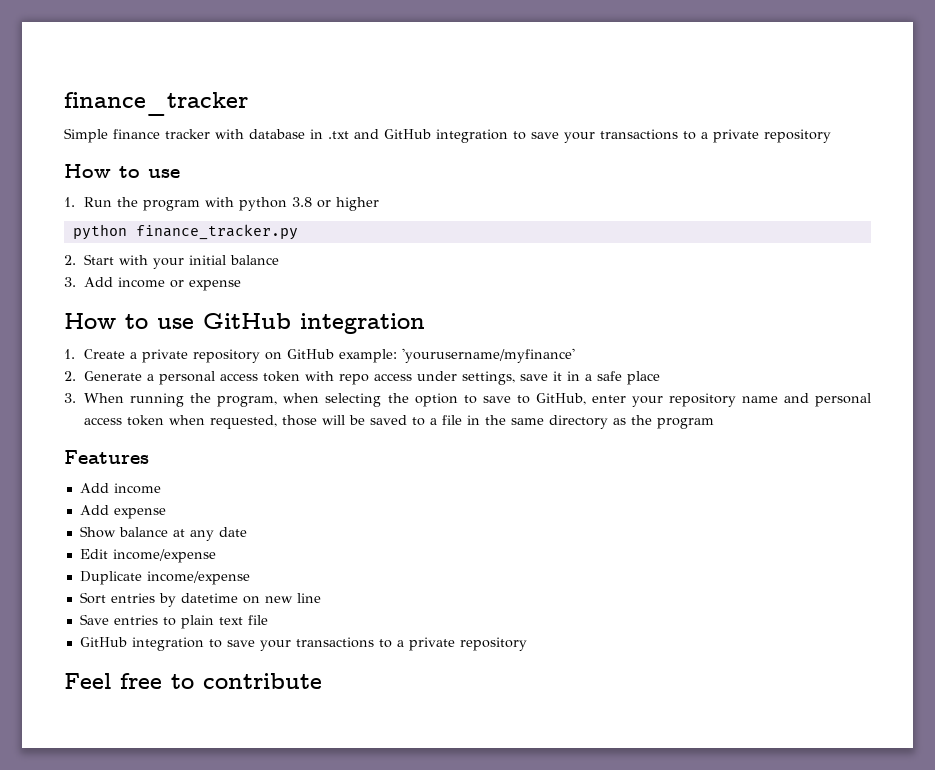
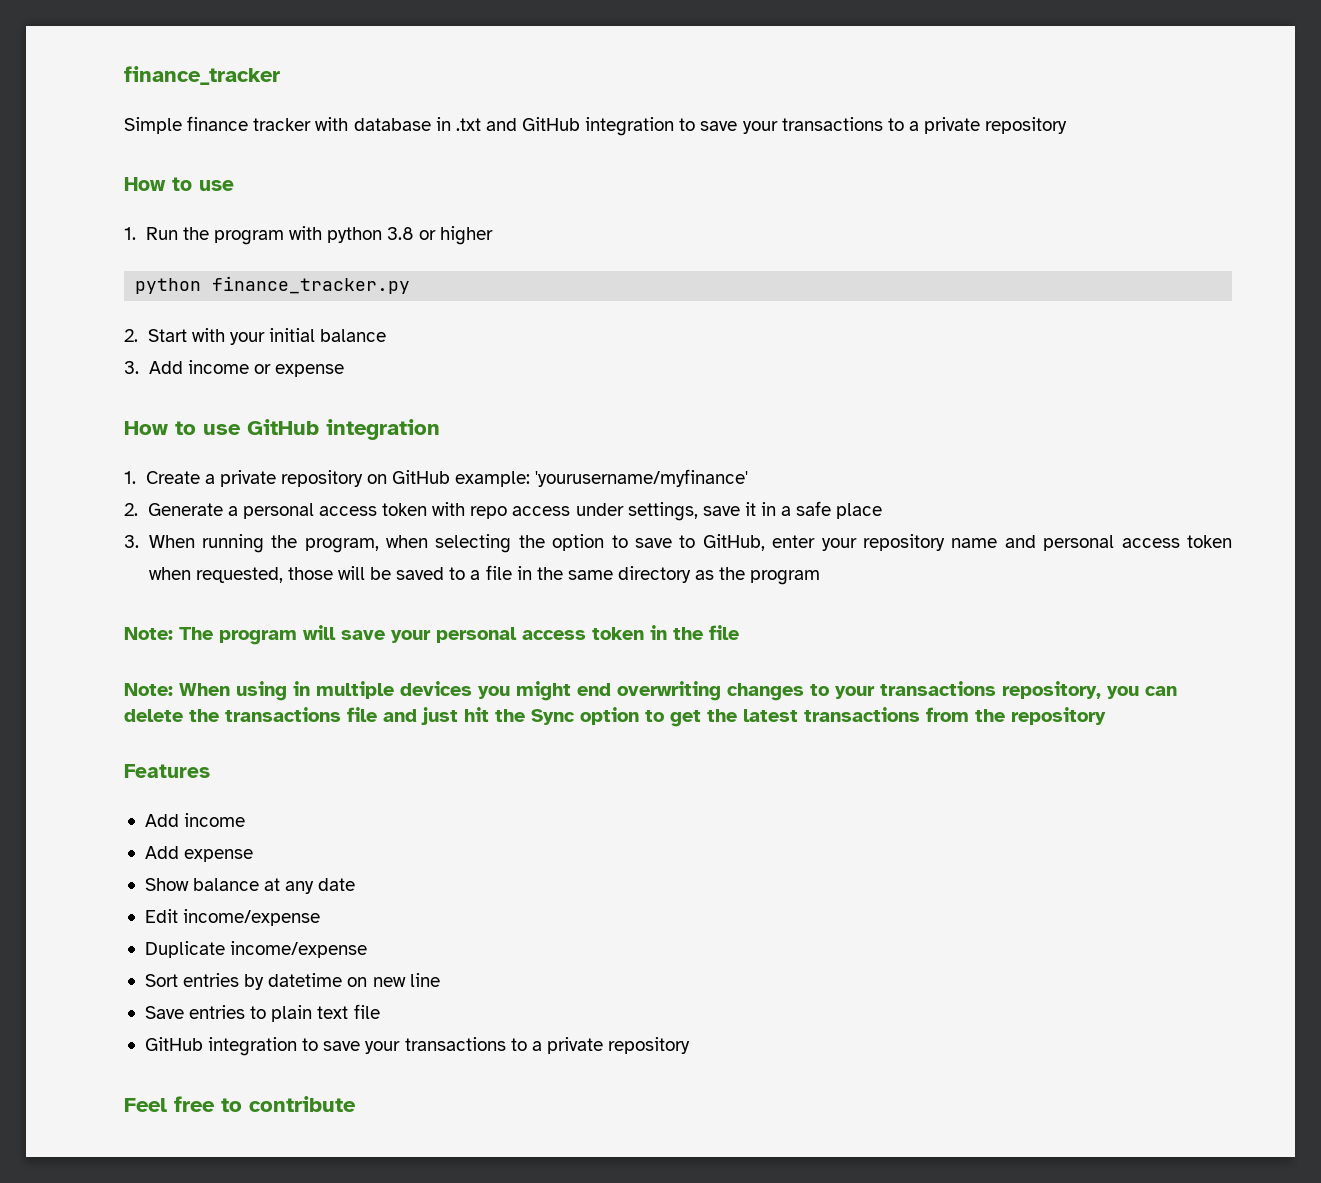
+ Note: The program will save your personal access token in the file
+ Note: When using in multiple devices you might end overwriting changes to your transactions repository, you can delete the transactions file and just hit the Sync option to get the latest transactions from the repository

